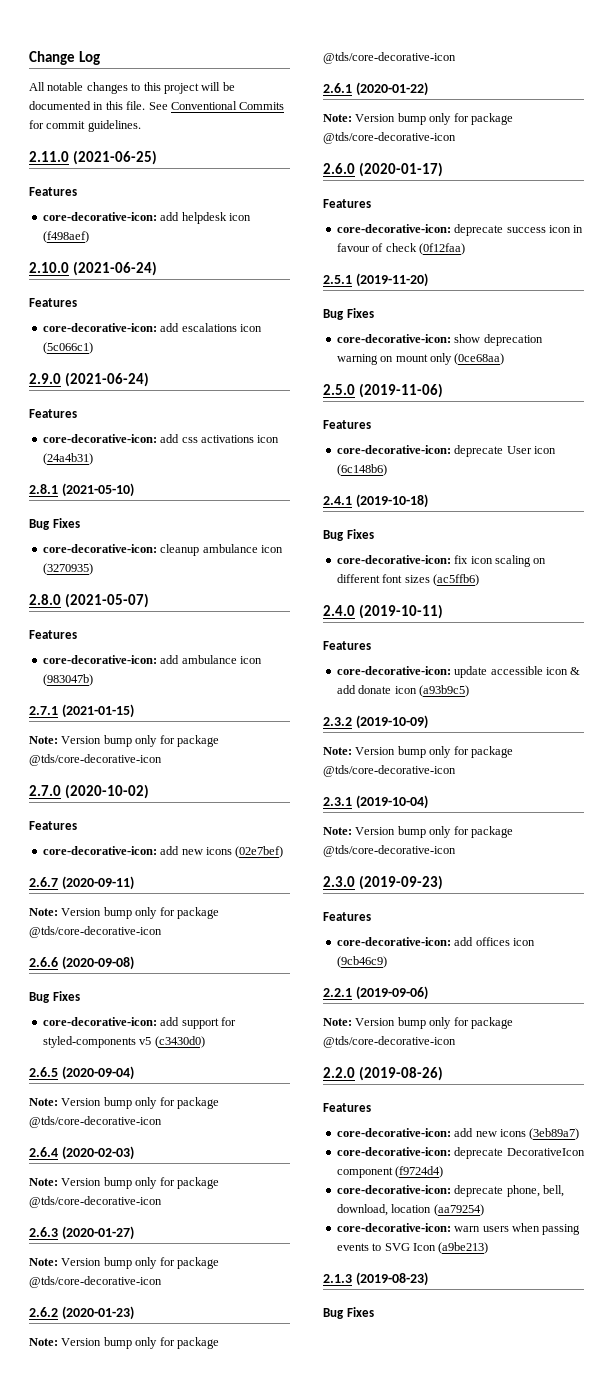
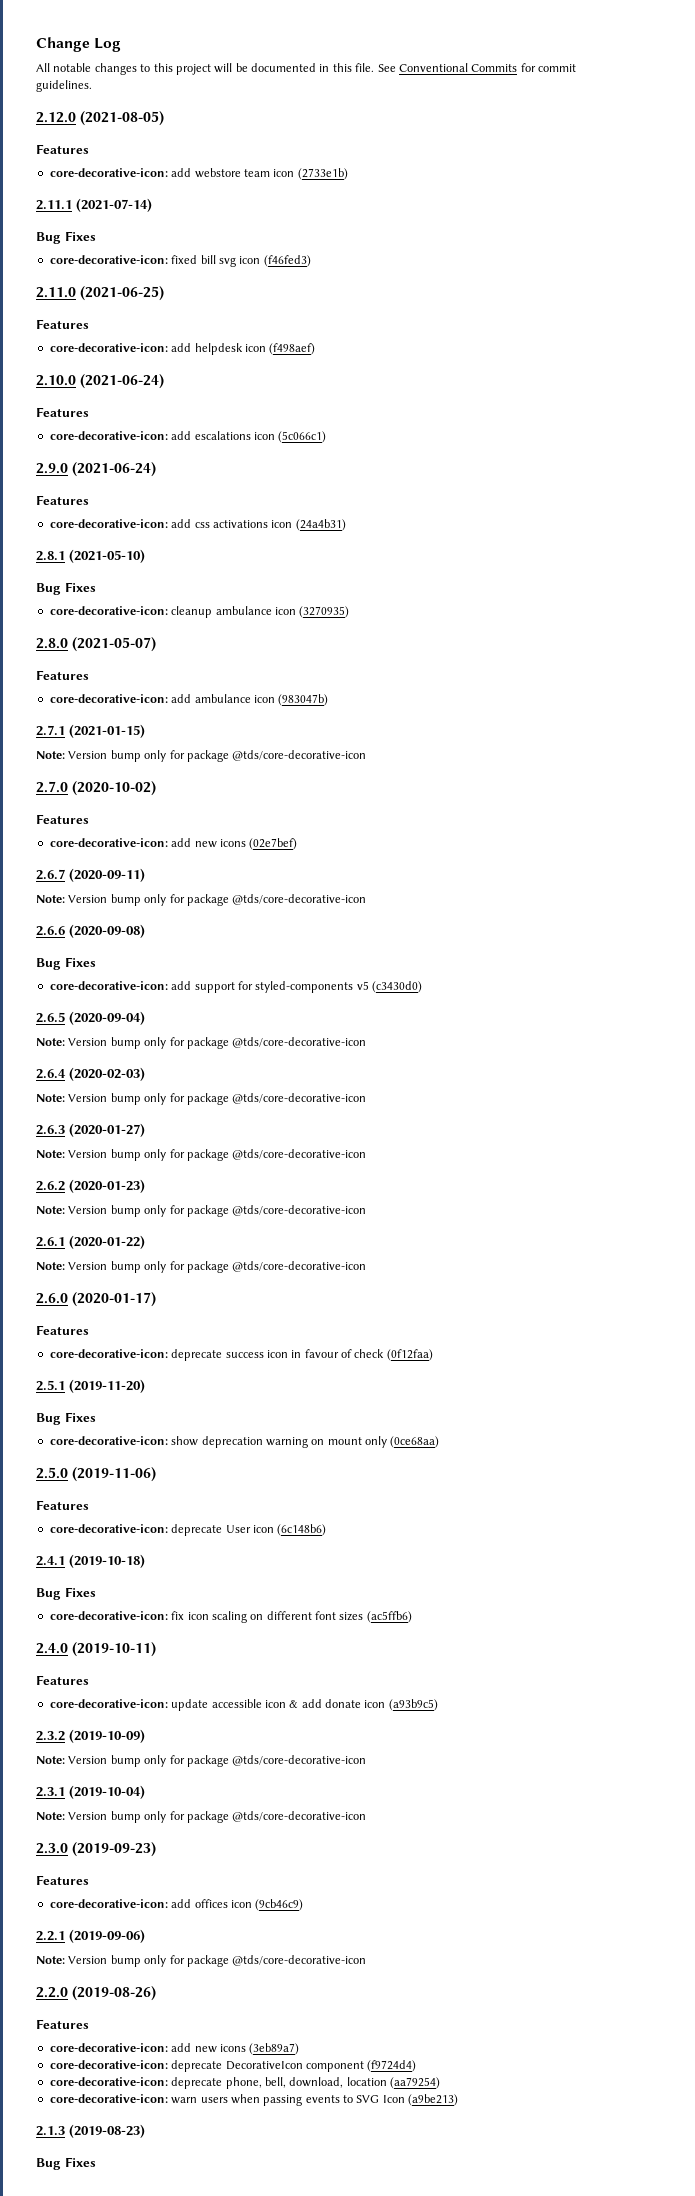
+ 2.12.0 (2021-08-05)
+ Features
+ core-decorative-icon: add webstore team icon (2733e1b)
+ 2.11.1 (2021-07-14)
+ Bug Fixes
+ core-decorative-icon: fixed bill svg icon (f46fed3)

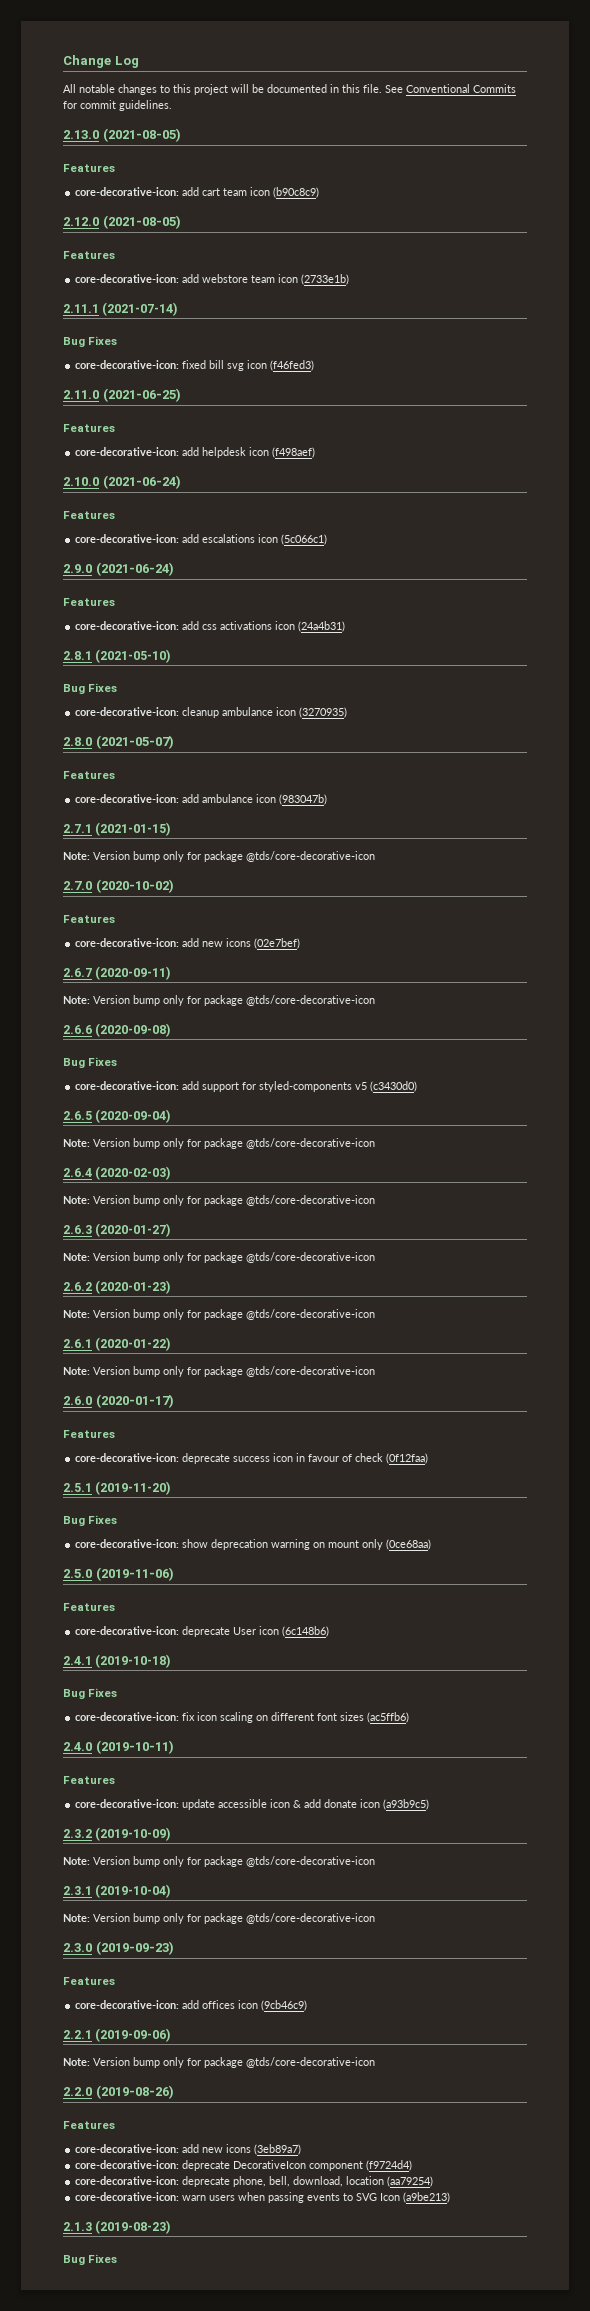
+ 2.13.0 (2021-08-05)
+ Features
+ core-decorative-icon: add cart team icon (b90c8c9)

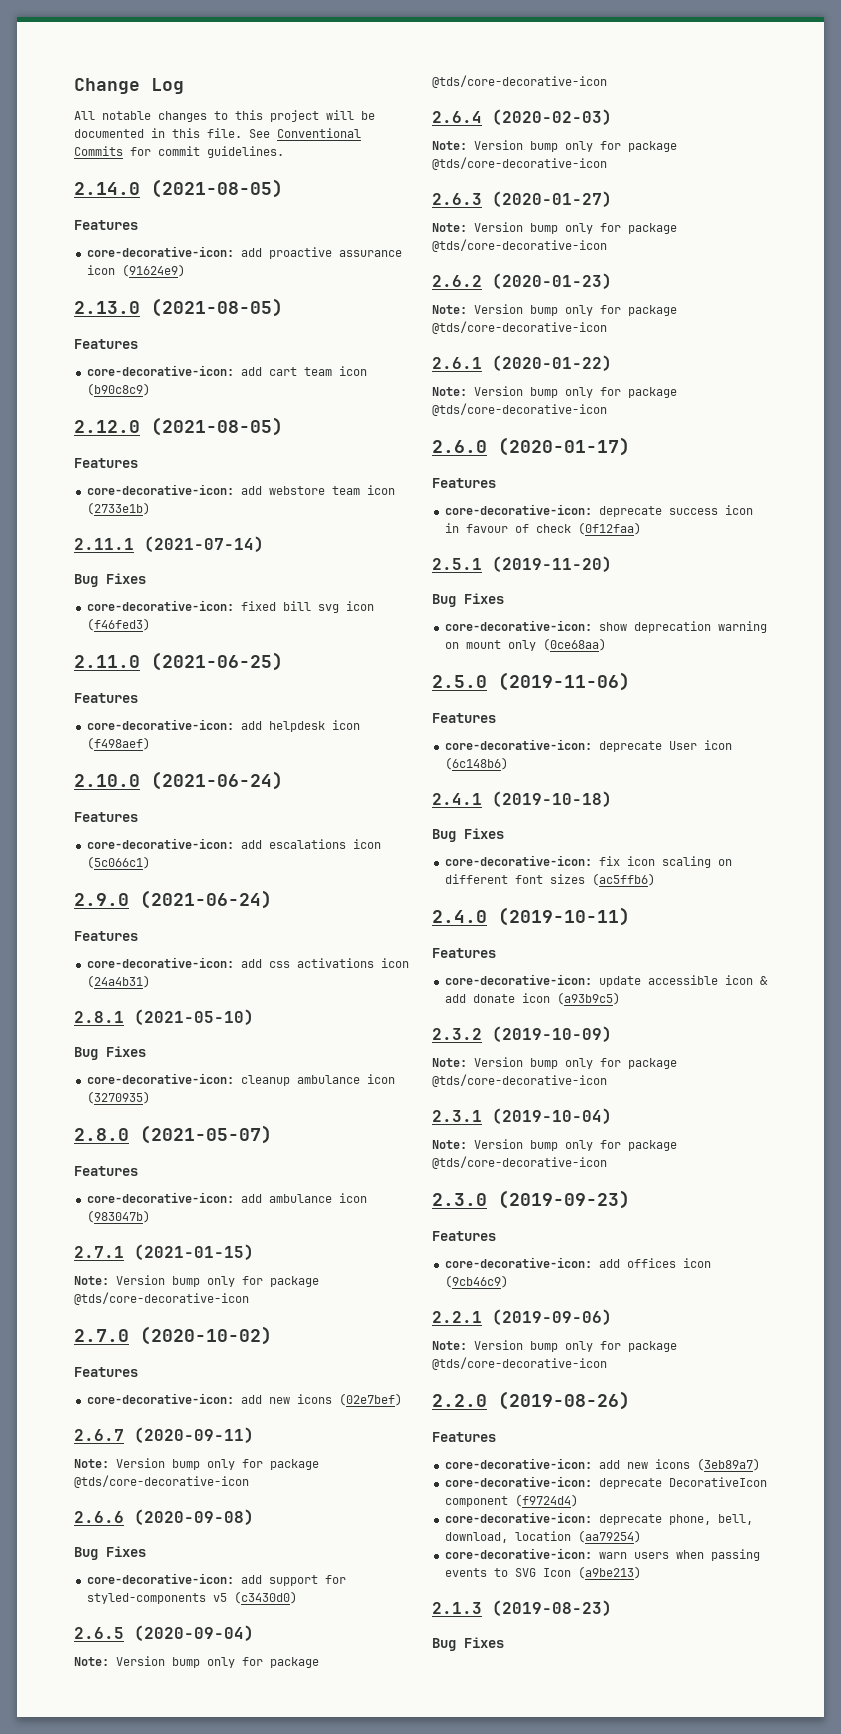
+ 2.14.0 (2021-08-05)
+ Features
+ core-decorative-icon: add proactive assurance icon (91624e9)

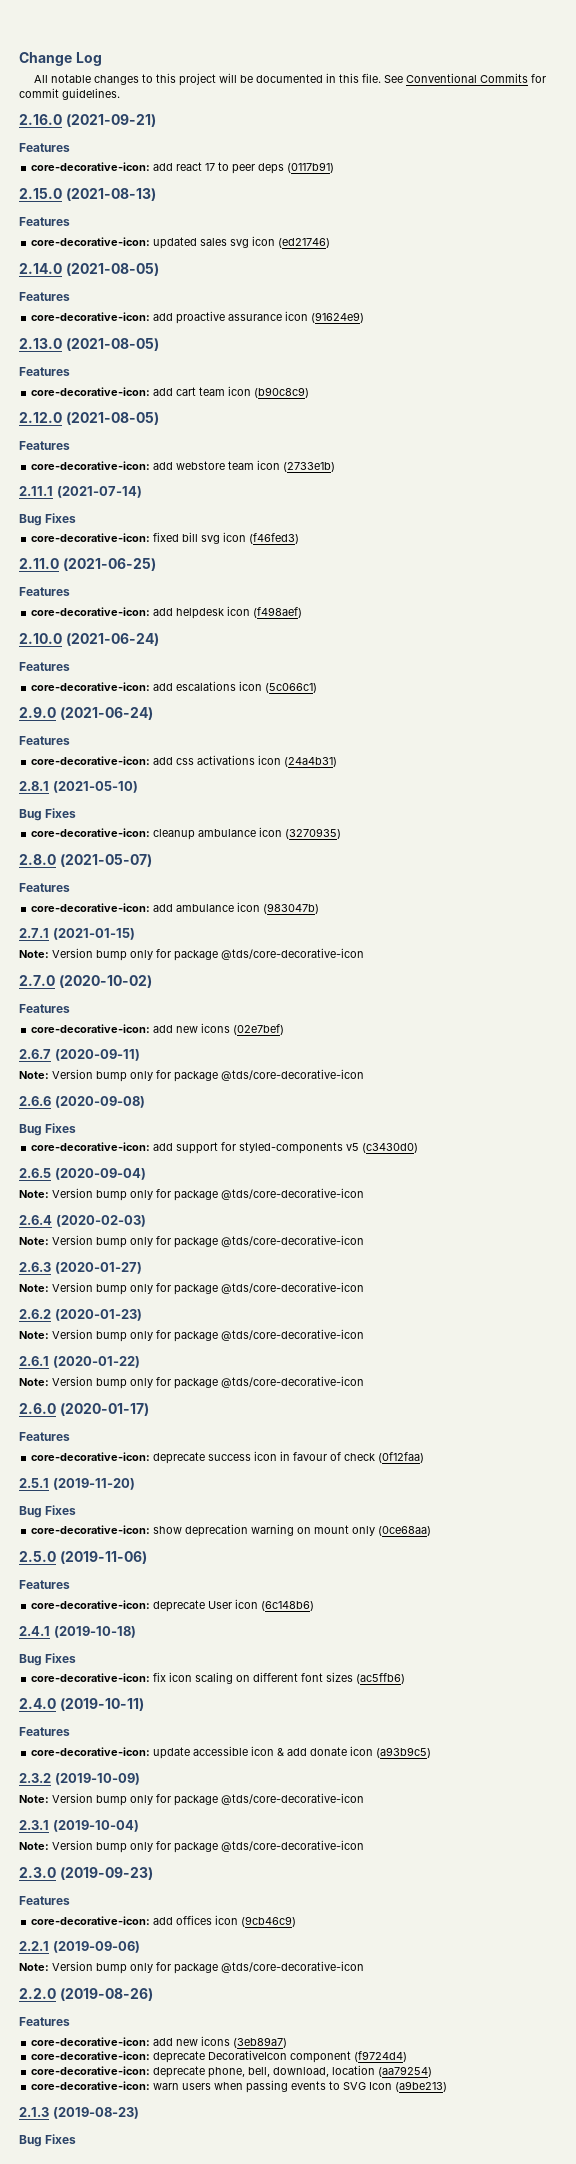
+ 2.16.0 (2021-09-21)
+ Features
+ core-decorative-icon: add react 17 to peer deps (0117b91)
+ 2.15.0 (2021-08-13)
+ Features
+ core-decorative-icon: updated sales svg icon (ed21746)

